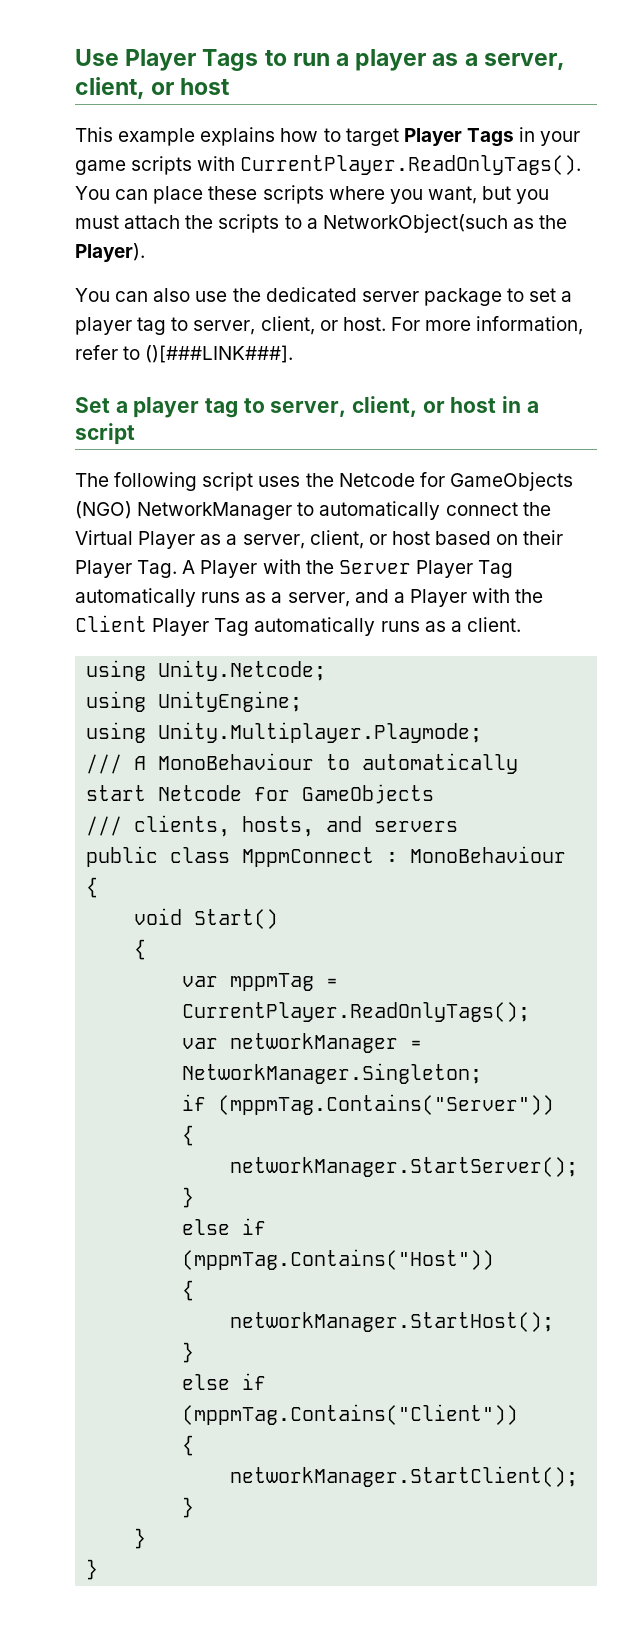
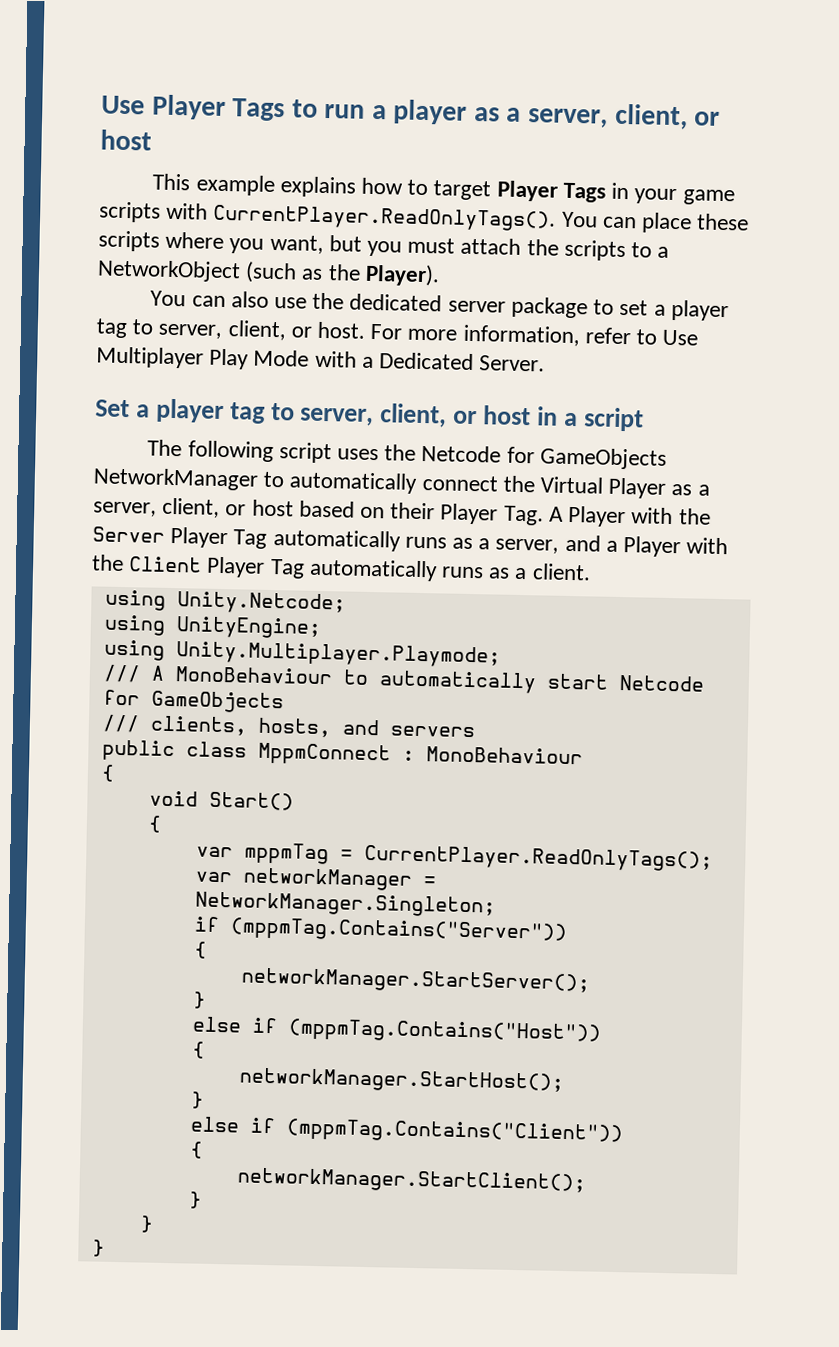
- This example explains how to target Player Tags in your game scripts with CurrentPlayer.ReadOnlyTags(). You can place these scripts where you want, but you must attach the scripts to a NetworkObject(such as the Player).
+ This example explains how to target Player Tags in your game scripts with CurrentPlayer.ReadOnlyTags(). You can place these scripts where you want, but you must attach the scripts to a NetworkObject (such as the Player).
- For more information, refer to ()[###LINK###].
+ For more information, refer to Use Multiplayer Play Mode with a Dedicated Server.
- The following script uses the Netcode for GameObjects (NGO) NetworkManager to automatically connect the Virtual Player as a server, client, or host based on their Player Tag. A Player with the Server Player Tag automatically runs as a server, and a Player with the Client Player Tag automatically runs as a client.
+ The following script uses the Netcode for GameObjects NetworkManager to automatically connect the Virtual Player as a server, client, or host based on their Player Tag. A Player with the Server Player Tag automatically runs as a server, and a Player with the Client Player Tag automatically runs as a client.

